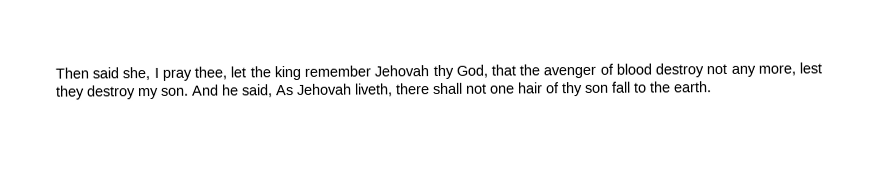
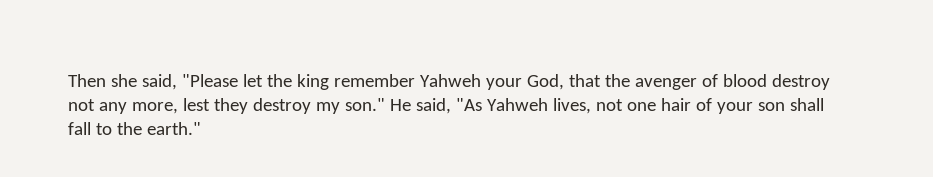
- Then said she, I pray thee, let the king remember Jehovah thy God, that the avenger of blood destroy not any more, lest they destroy my son. And he said, As Jehovah liveth, there shall not one hair of thy son fall to the earth.
+ Then she said, "Please let the king remember Yahweh your God, that the avenger of blood destroy not any more, lest they destroy my son." He said, "As Yahweh lives, not one hair of your son shall fall to the earth."

